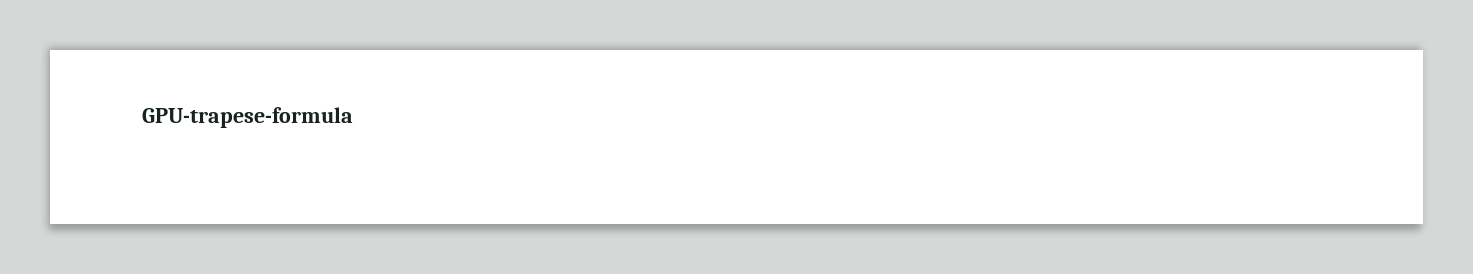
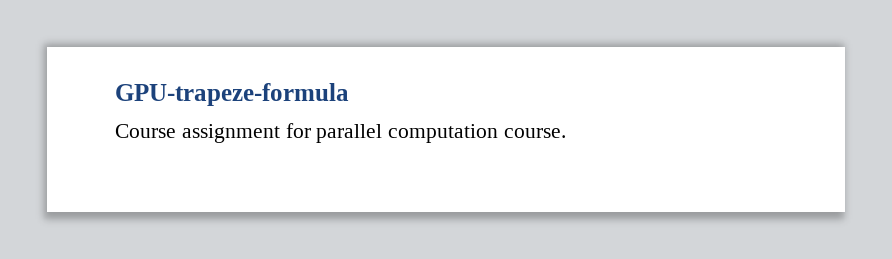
- GPU-trapese-formula
+ GPU-trapeze-formula
+ Course assignment for parallel computation course.

